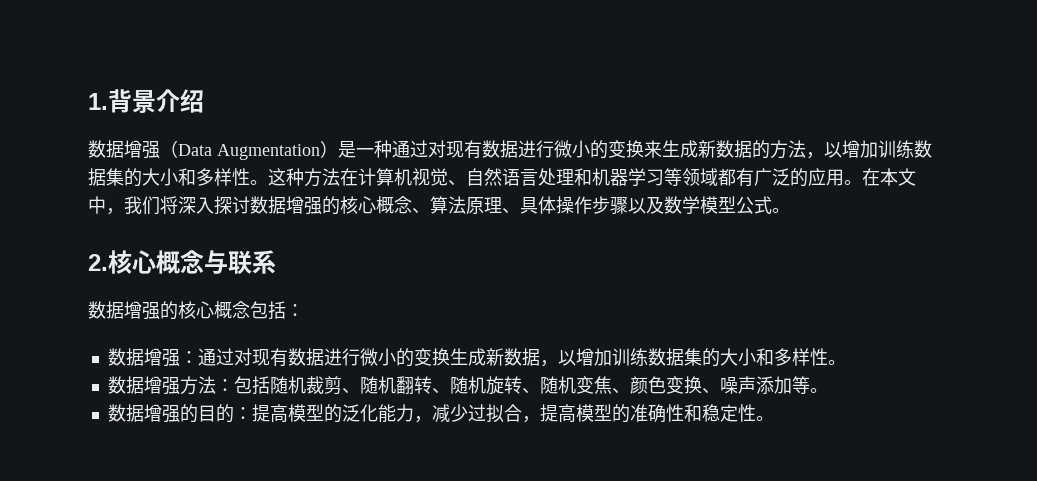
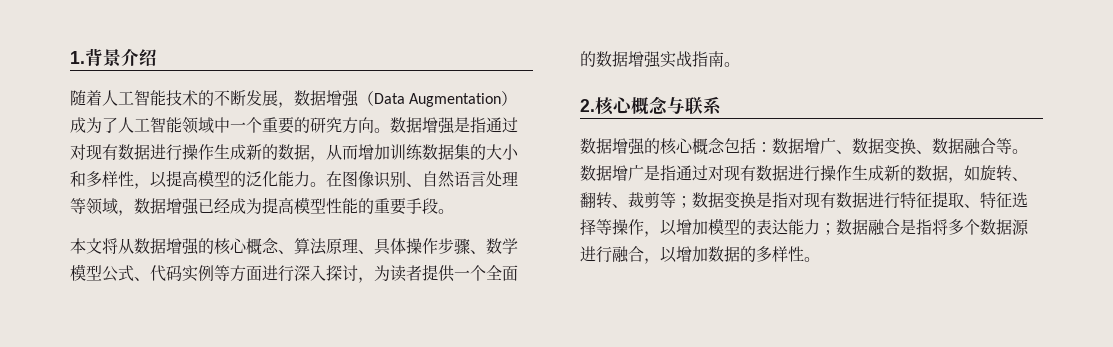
- 数据增强（Data Augmentation）是一种通过对现有数据进行微小的变换来生成新数据的方法，以增加训练数据集的大小和多样性。这种方法在计算机视觉、自然语言处理和机器学习等领域都有广泛的应用。在本文中，我们将深入探讨数据增强的核心概念、算法原理、具体操作步骤以及数学模型公式。
+ 随着人工智能技术的不断发展，数据增强（Data Augmentation）成为了人工智能领域中一个重要的研究方向。数据增强是指通过对现有数据进行操作生成新的数据，从而增加训练数据集的大小和多样性，以提高模型的泛化能力。在图像识别、自然语言处理等领域，数据增强已经成为提高模型性能的重要手段。
+ 本文将从数据增强的核心概念、算法原理、具体操作步骤、数学模型公式、代码实例等方面进行深入探讨，为读者提供一个全面的数据增强实战指南。
- 数据增强的核心概念包括：
- 数据增强：通过对现有数据进行微小的变换生成新数据，以增加训练数据集的大小和多样性。
- 数据增强方法：包括随机裁剪、随机翻转、随机旋转、随机变焦、颜色变换、噪声添加等。
- 数据增强的目的：提高模型的泛化能力，减少过拟合，提高模型的准确性和稳定性。
+ 数据增强的核心概念包括：数据增广、数据变换、数据融合等。数据增广是指通过对现有数据进行操作生成新的数据，如旋转、翻转、裁剪等；数据变换是指对现有数据进行特征提取、特征选择等操作，以增加模型的表达能力；数据融合是指将多个数据源进行融合，以增加数据的多样性。

